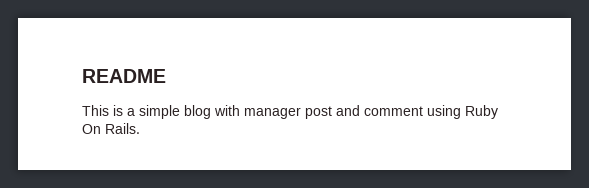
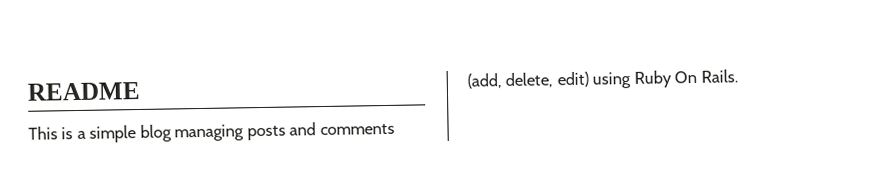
- This is a simple blog with manager post and comment using Ruby On Rails.
+ This is a simple blog managing posts and comments (add, delete, edit) using Ruby On Rails.

